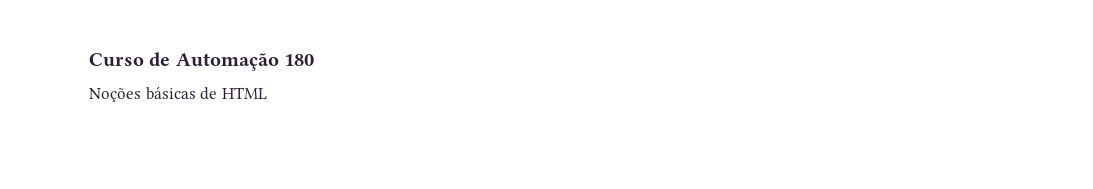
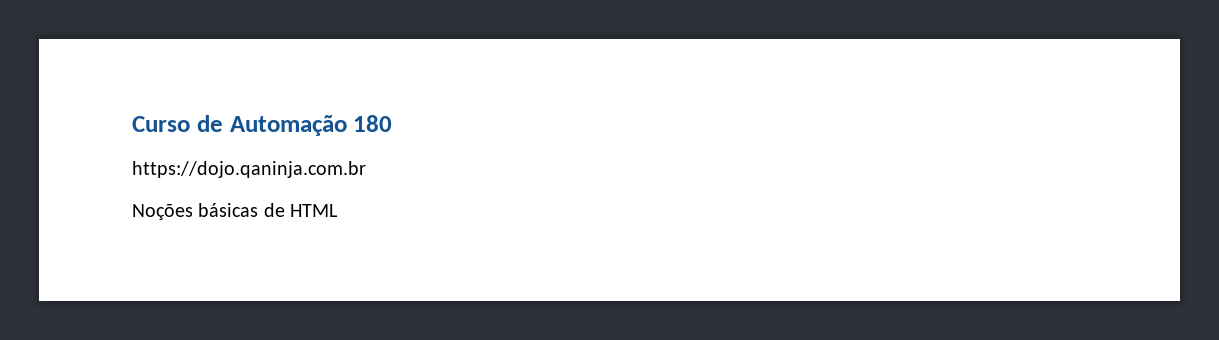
+ https://dojo.qaninja.com.br

